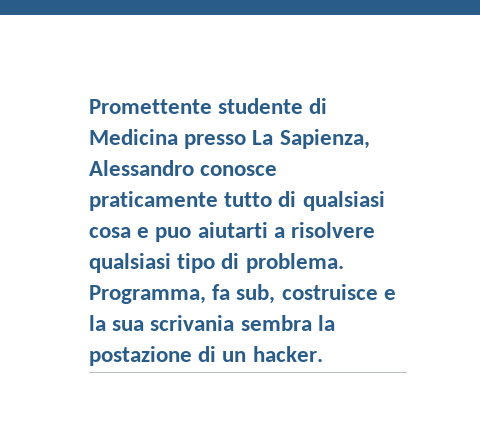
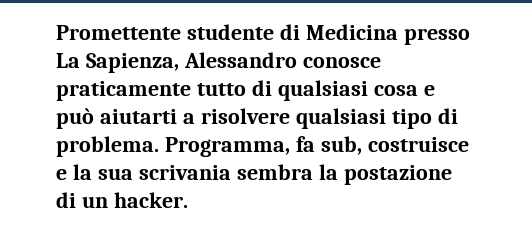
- Promettente studente di Medicina presso La Sapienza, Alessandro conosce praticamente tutto di qualsiasi cosa e puo aiutarti a risolvere qualsiasi tipo di problema.
+ Promettente studente di Medicina presso La Sapienza, Alessandro conosce praticamente tutto di qualsiasi cosa e può aiutarti a risolvere qualsiasi tipo di problema.

